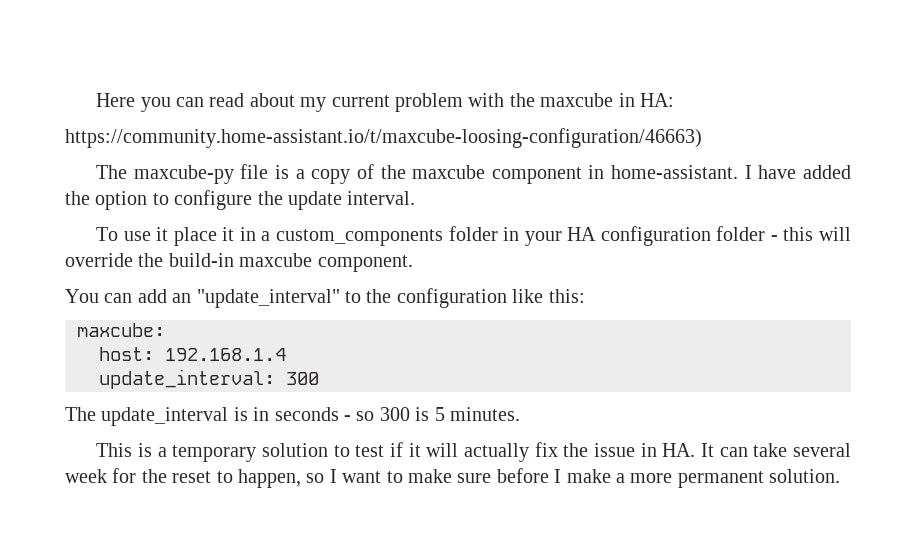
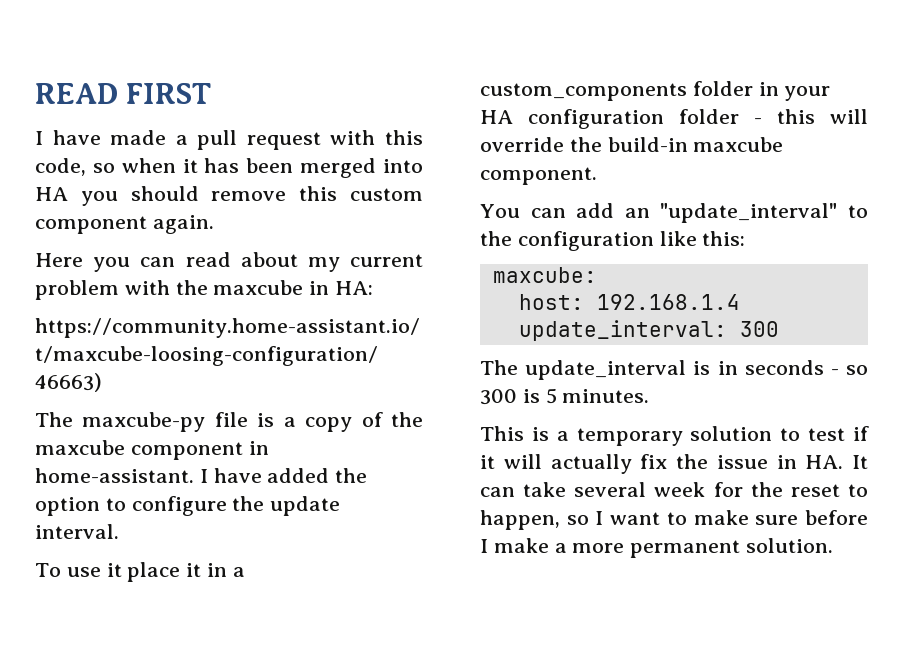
+ READ FIRST
+ I have made a pull request with this code, so when it has been merged into HA you should remove this custom component again.

